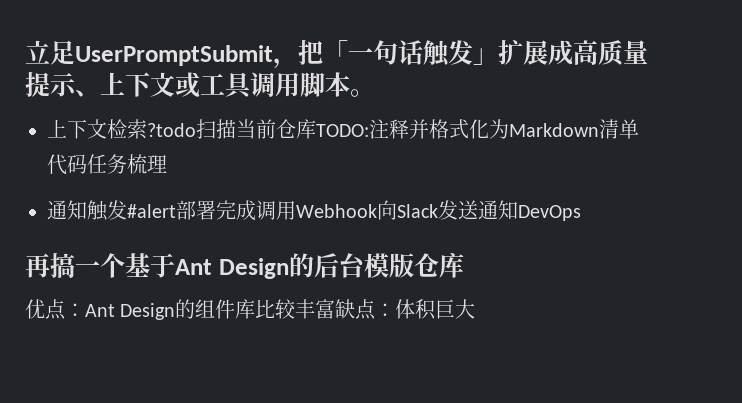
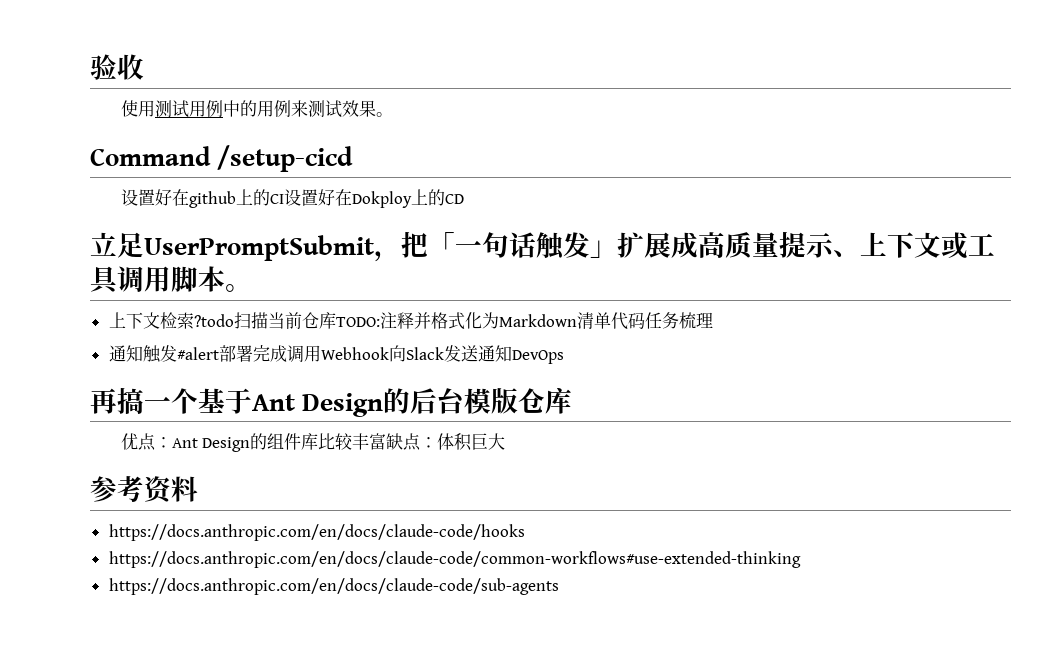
+ 验收
+ 使用测试用例中的用例来测试效果。
+ Command /setup-cicd
+ 设置好在github上的CI设置好在Dokploy上的CD
+ 参考资料
+ https://docs.anthropic.com/en/docs/claude-code/hooks
+ https://docs.anthropic.com/en/docs/claude-code/common-workflows#use-extended-thinking
+ https://docs.anthropic.com/en/docs/claude-code/sub-agents

